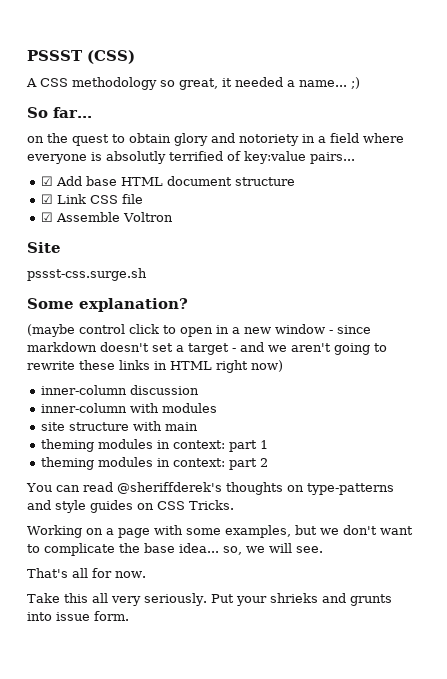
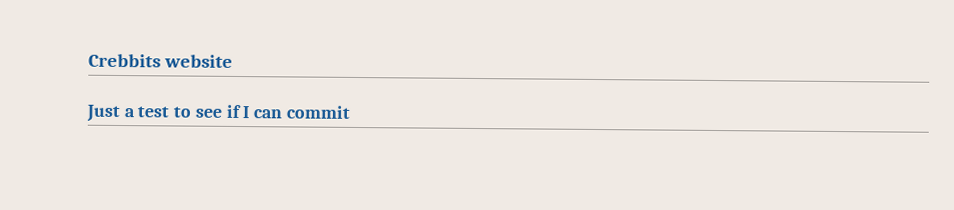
- PSSST (CSS)
- A CSS methodology so great, it needed a name... ;)
- So far...
- on the quest to obtain glory and notoriety in a field where everyone is absolutly terrified of key:value pairs...
- ☑ Add base HTML document structure
- ☑ Link CSS file
- ☑ Assemble Voltron
- Site
- pssst-css.surge.sh
- Some explanation?
- (maybe control click to open in a new window - since markdown doesn't set a target - and we aren't going to rewrite these links in HTML right now)
- inner-column discussion
- inner-column with modules
- site structure with main
- theming modules in context: part 1
- theming modules in context: part 2
- You can read @sheriffderek's thoughts on type-patterns and style guides on CSS Tricks.
- Working on a page with some examples, but we don't want to complicate the base idea... so, we will see.
- That's all for now.
- Take this all very seriously. Put your shrieks and grunts into issue form.
+ Crebbits website
+ Just a test to see if I can commit

